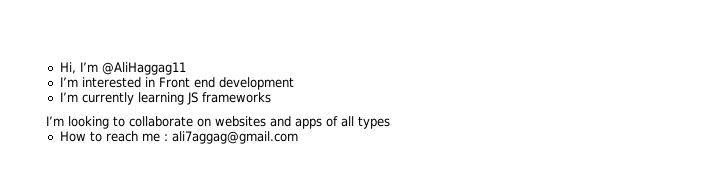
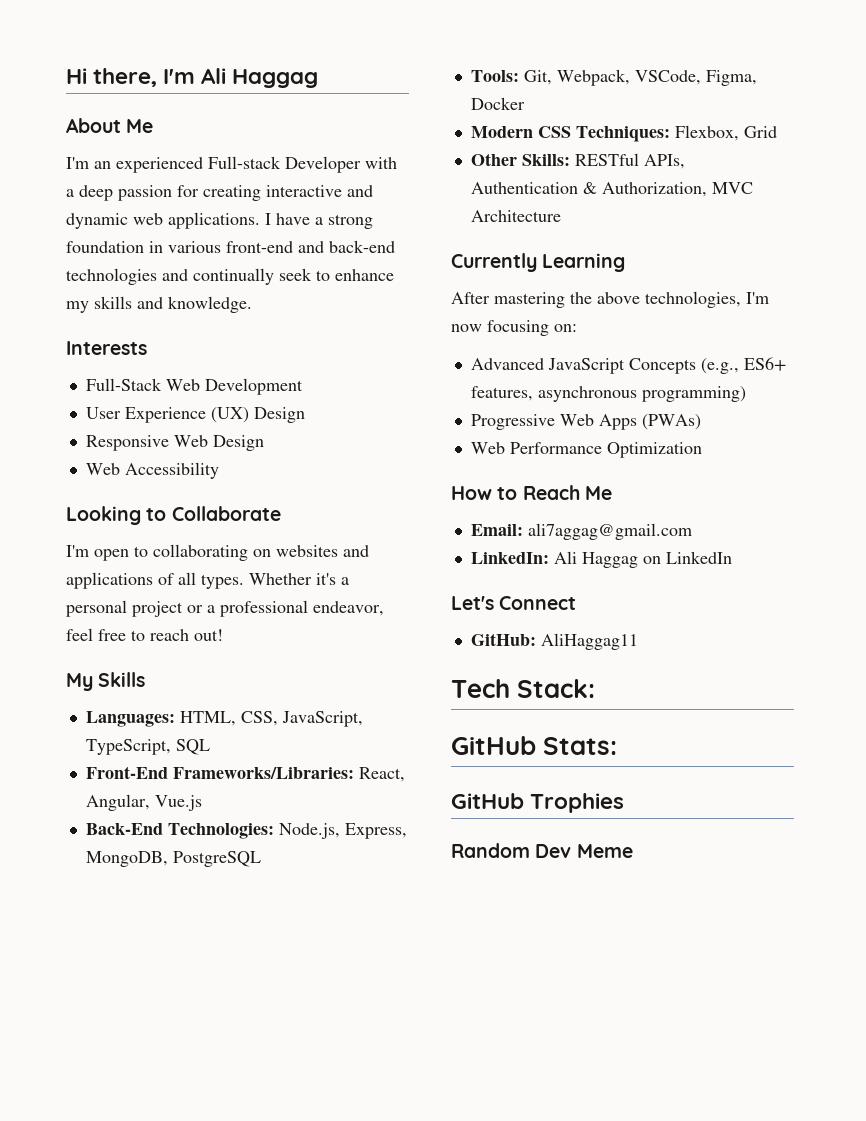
- Hi, I’m @AliHaggag11
- I’m interested in Front end development
- I’m currently learning JS frameworks
- I’m looking to collaborate on websites and apps of all types
- How to reach me : ali7aggag@gmail.com
+ Hi there, I'm Ali Haggag
+ About Me
+ I'm an experienced Full-stack Developer with a deep passion for creating interactive and dynamic web applications. I have a strong foundation in various front-end and back-end technologies and continually seek to enhance my skills and knowledge.
+ Interests
+ Full-Stack Web Development
+ User Experience (UX) Design
+ Responsive Web Design
+ Web Accessibility
+ Looking to Collaborate
+ I'm open to collaborating on websites and applications of all types. Whether it's a personal project or a professional endeavor, feel free to reach out!
+ My Skills
+ Languages: HTML, CSS, JavaScript, TypeScript, SQL
+ Front-End Frameworks/Libraries: React, Angular, Vue.js
+ Back-End Technologies: Node.js, Express, MongoDB, PostgreSQL
+ Tools: Git, Webpack, VSCode, Figma, Docker
+ Modern CSS Techniques: Flexbox, Grid
+ Other Skills: RESTful APIs, Authentication & Authorization, MVC Architecture
+ Currently Learning
+ After mastering the above technologies, I'm now focusing on:
+ Advanced JavaScript Concepts (e.g., ES6+ features, asynchronous programming)
+ Progressive Web Apps (PWAs)
+ Web Performance Optimization
+ How to Reach Me
+ Email: ali7aggag@gmail.com
+ LinkedIn: Ali Haggag on LinkedIn
+ Let's Connect
+ GitHub: AliHaggag11
+ Tech Stack:
+ GitHub Stats:
+ GitHub Trophies
+ Random Dev Meme

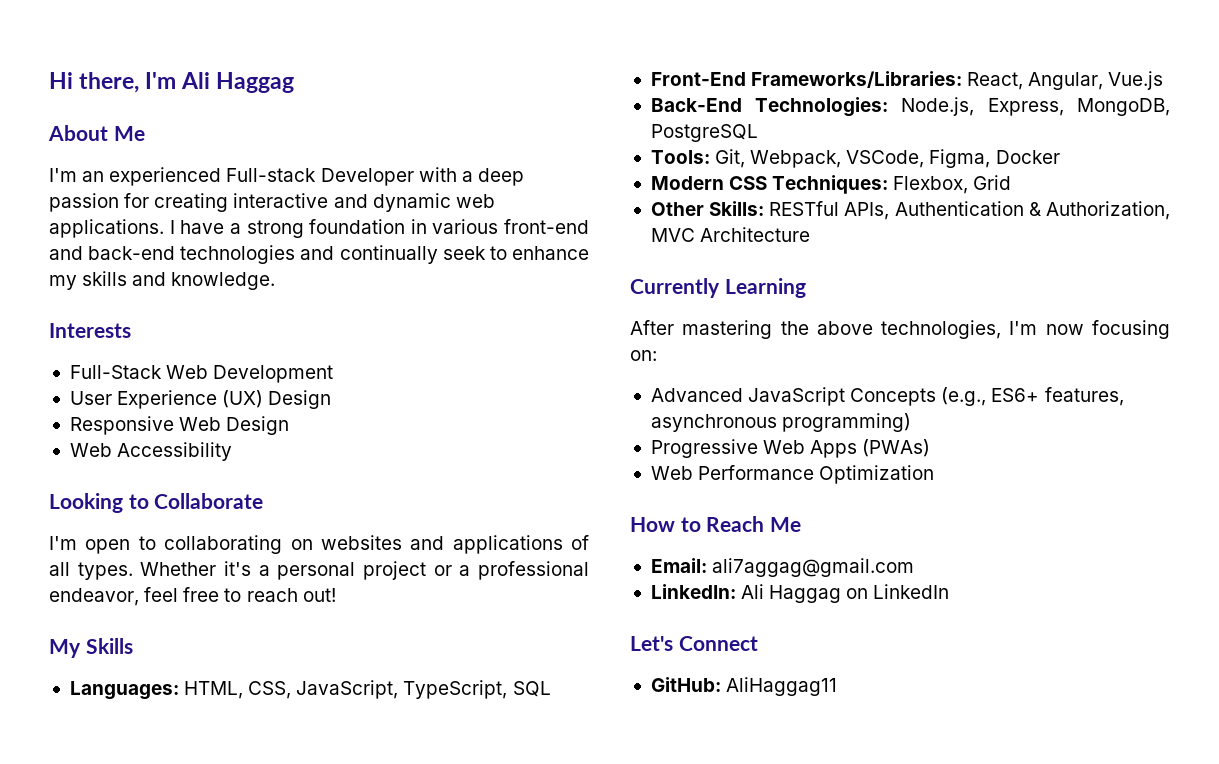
- Tech Stack:
- GitHub Stats:
- GitHub Trophies
- Random Dev Meme

